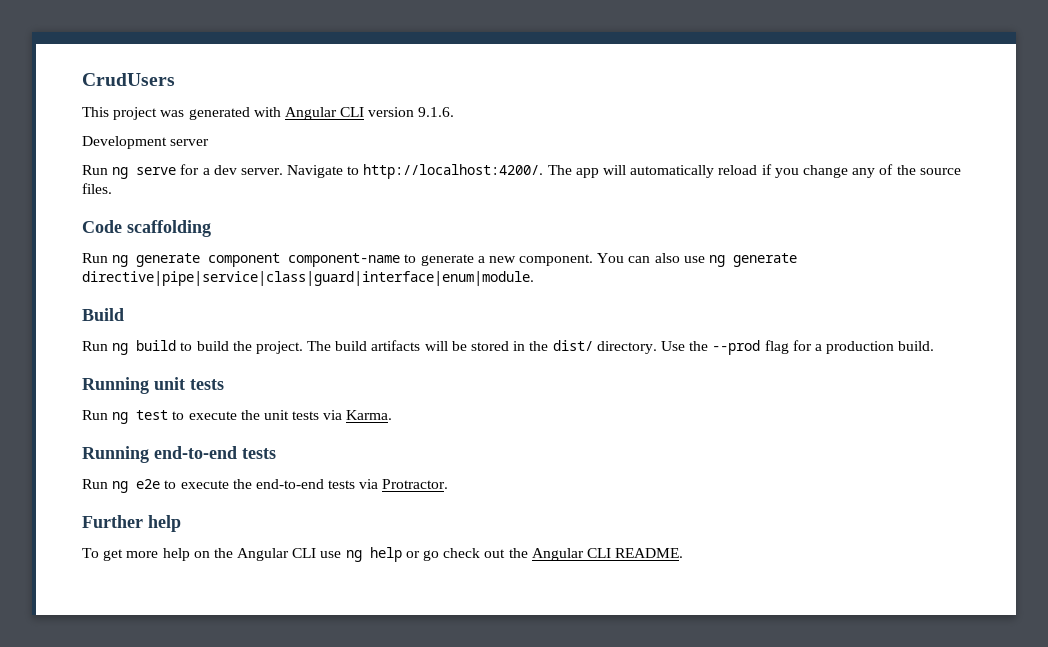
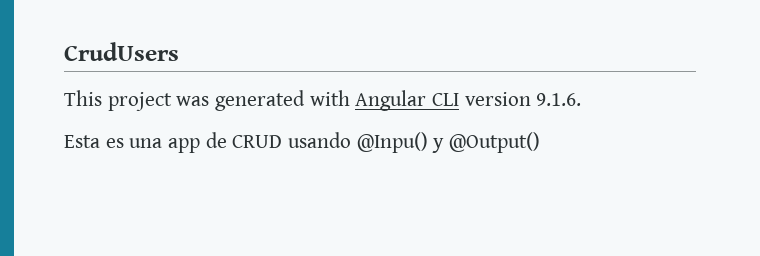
- Development server
- Run ng serve for a dev server. Navigate to http://localhost:4200/. The app will automatically reload if you change any of the source files.
- Code scaffolding
- Run ng generate component component-name to generate a new component. You can also use ng generate directive|pipe|service|class|guard|interface|enum|module.
- Build
- Run ng build to build the project. The build artifacts will be stored in the dist/ directory. Use the --prod flag for a production build.
- Running unit tests
- Run ng test to execute the unit tests via Karma.
- Running end-to-end tests
- Run ng e2e to execute the end-to-end tests via Protractor.
- Further help
- To get more help on the Angular CLI use ng help or go check out the Angular CLI README.
+ Esta es una app de CRUD usando @Inpu() y @Output()

